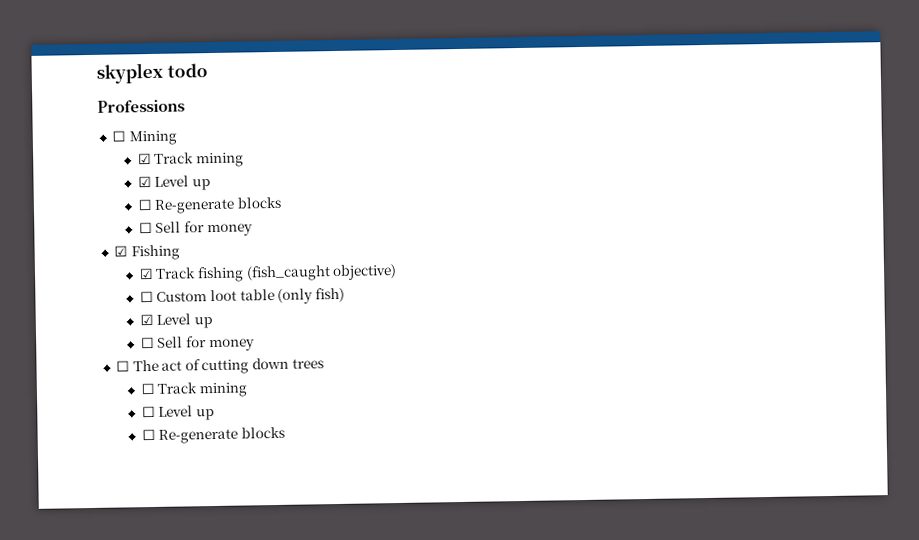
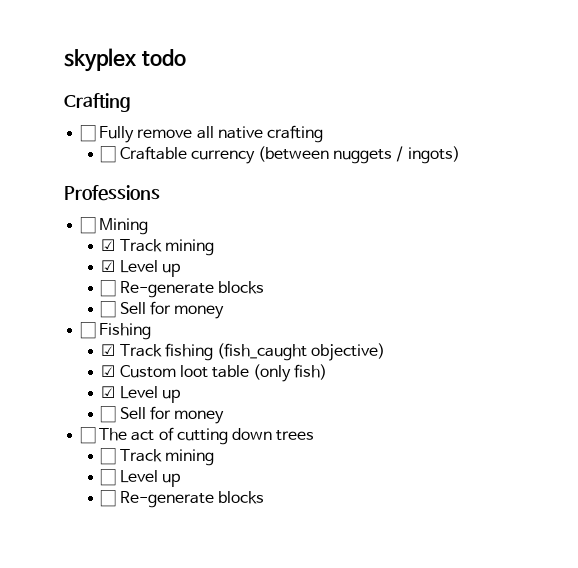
+ Crafting
+ ☐ Fully remove all native crafting
+ ☐ Craftable currency (between nuggets / ingots)
- ☑ Fishing
+ ☐ Fishing
- ☐ Custom loot table (only fish)
+ ☑ Custom loot table (only fish)

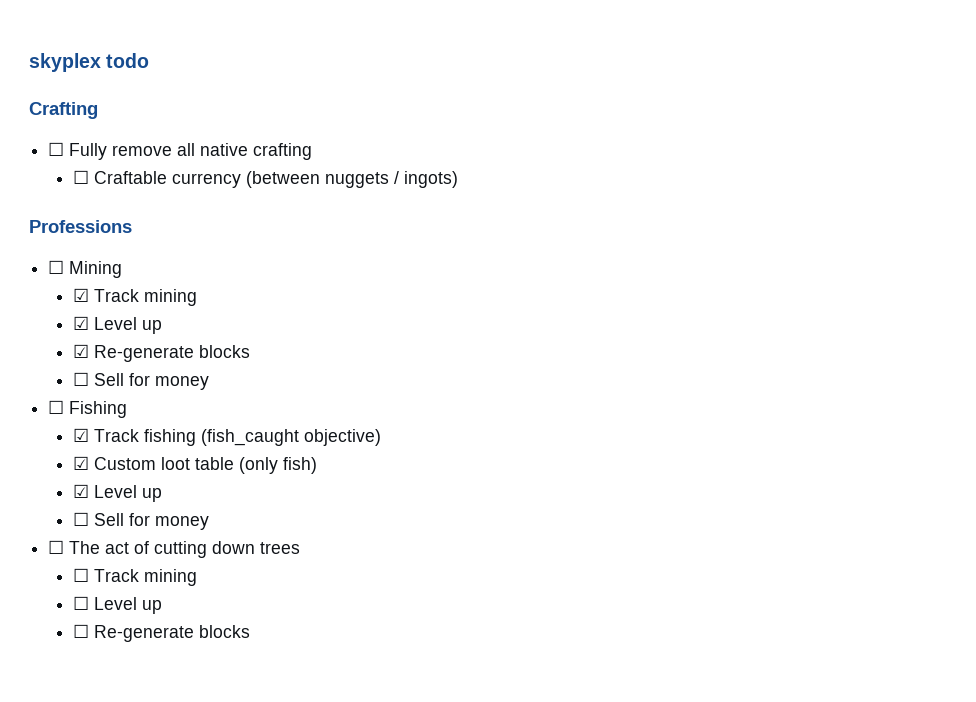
  ☑ Track mining
  ☑ Level up
- ☐ Re-generate blocks
+ ☑ Re-generate blocks

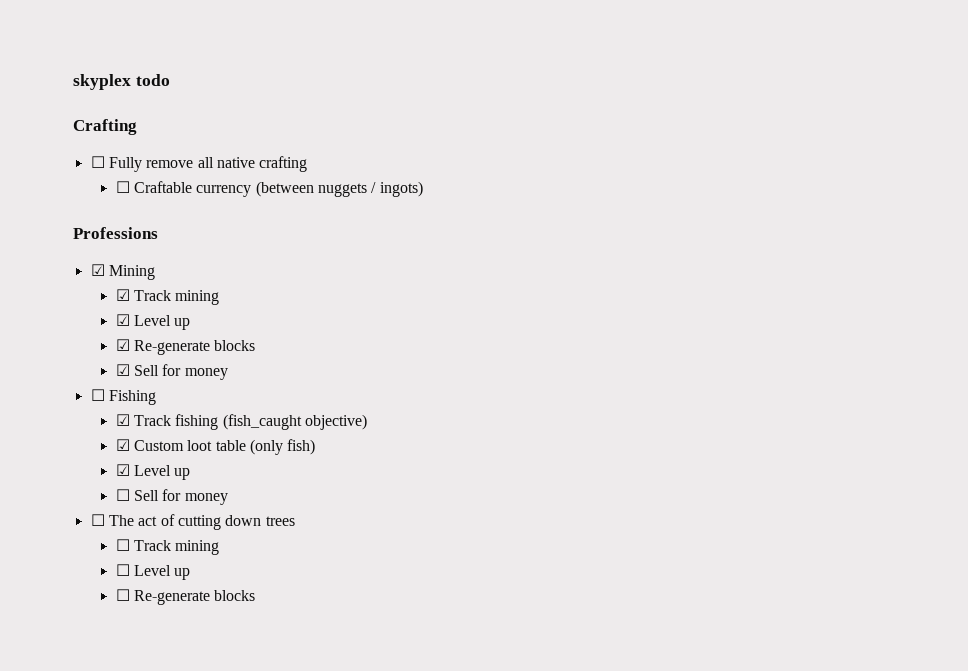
- ☐ Mining
+ ☑ Mining
  ☑ Re-generate blocks
- ☐ Sell for money
+ ☑ Sell for money

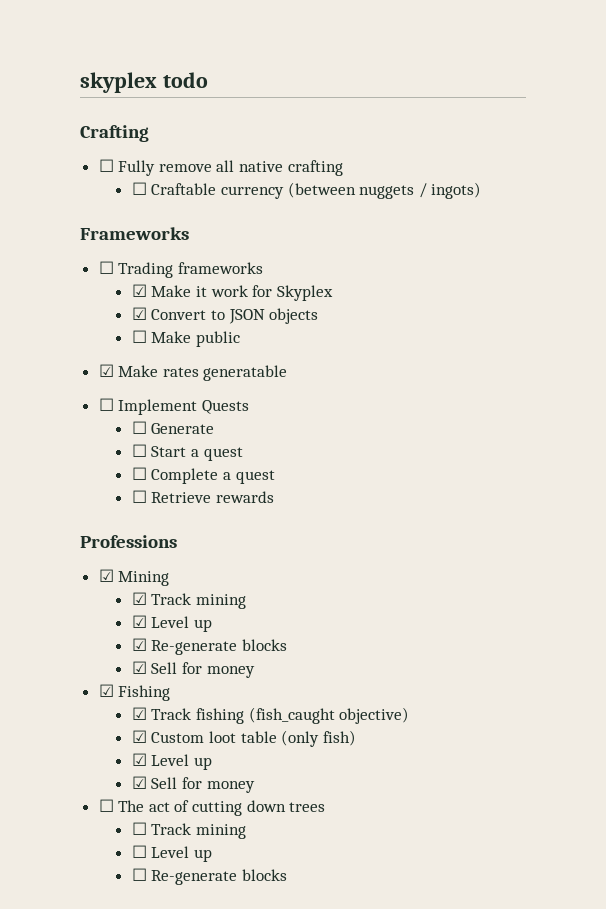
+ Frameworks
+ ☐ Trading frameworks
+ ☑ Make it work for Skyplex
+ ☑ Convert to JSON objects
+ ☐ Make public
+ ☑ Make rates generatable
+ ☐ Implement Quests
+ ☐ Generate
+ ☐ Start a quest
+ ☐ Complete a quest
+ ☐ Retrieve rewards
- ☐ Fishing
+ ☑ Fishing
  ☑ Custom loot table (only fish)
  ☑ Level up
- ☐ Sell for money
+ ☑ Sell for money

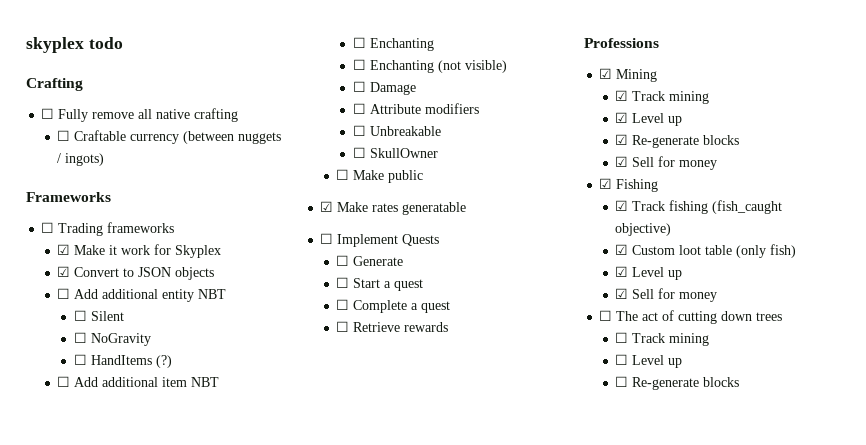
+ ☐ Add additional entity NBT
+ ☐ Silent
+ ☐ NoGravity
+ ☐ HandItems (?)
+ ☐ Add additional item NBT
+ ☐ Enchanting
+ ☐ Enchanting (not visible)
+ ☐ Damage
+ ☐ Attribute modifiers
+ ☐ Unbreakable
+ ☐ SkullOwner

